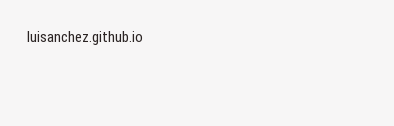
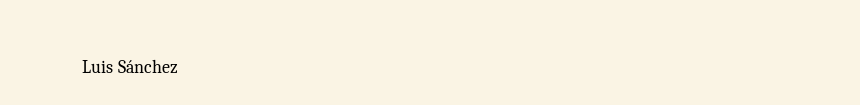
- luisanchez.github.io
+ Luis Sánchez

